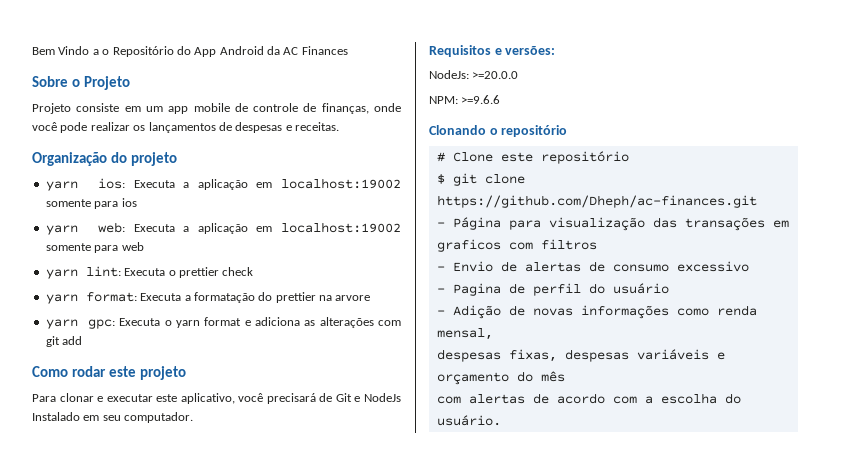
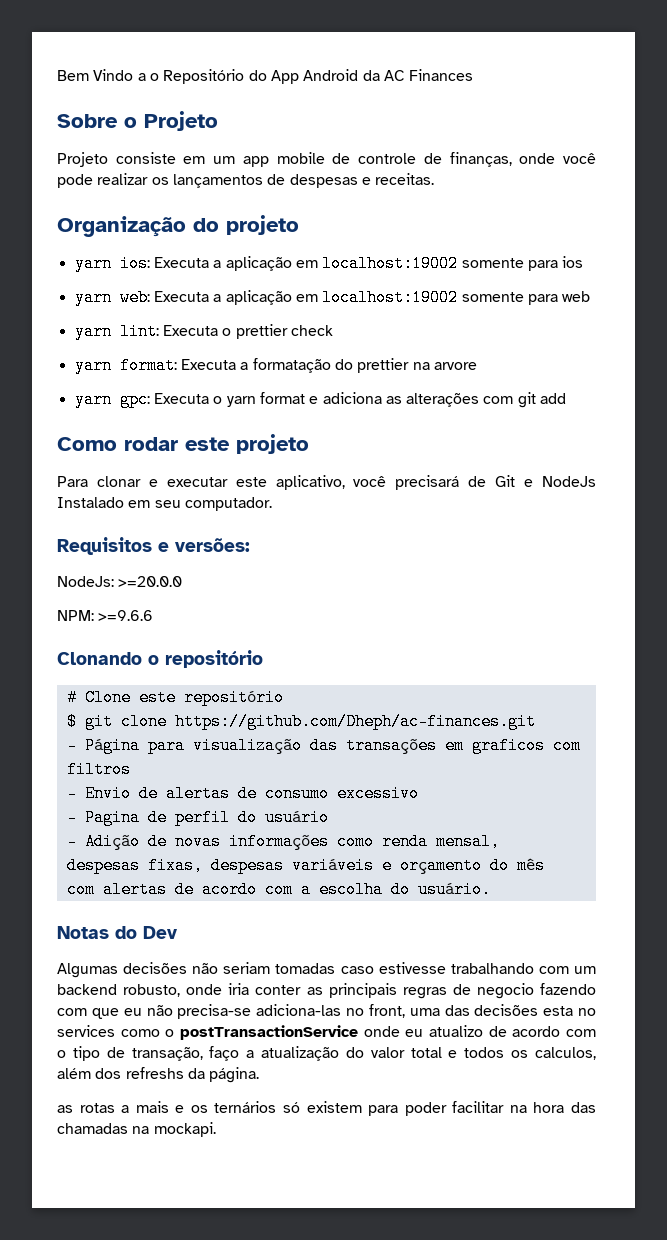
+ Notas do Dev
+ Algumas decisões não seriam tomadas caso estivesse trabalhando com um backend robusto, onde iria conter as principais regras de negocio fazendo com que eu não precisa-se adiciona-las no front, uma das decisões esta no services como o postTransactionService onde eu atualizo de acordo com o tipo de transação, faço a atualização do valor total e todos os calculos, além dos refreshs da página.
+ as rotas a mais e os ternários só existem para poder facilitar na hora das chamadas na mockapi.

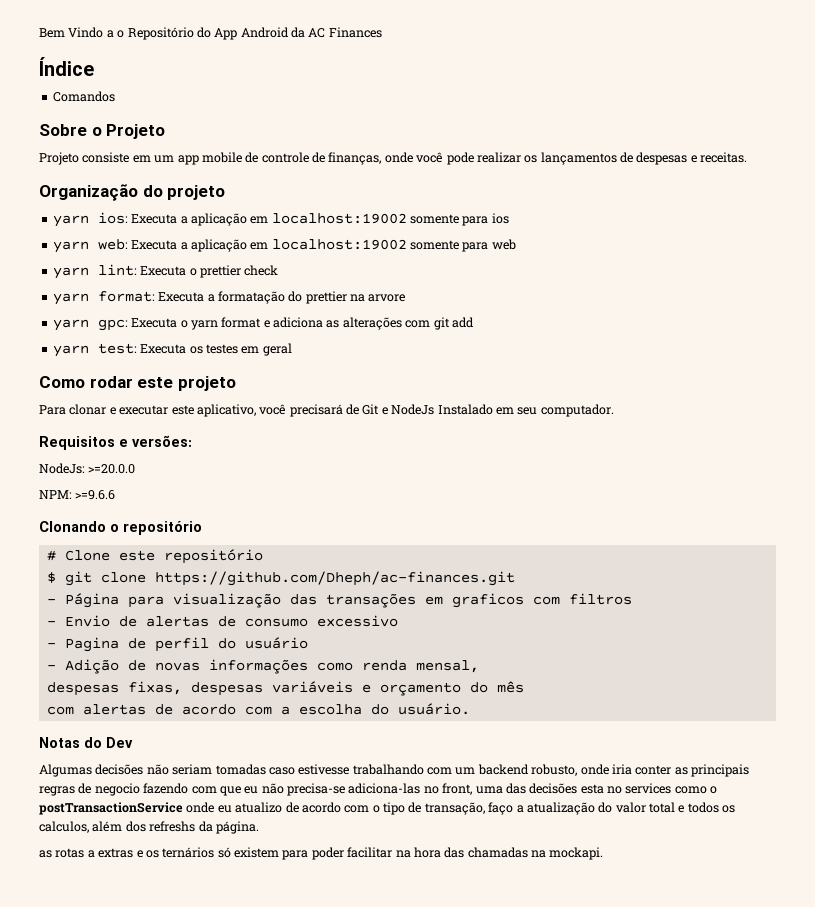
+ Índice
+ Comandos
+ yarn test: Executa os testes em geral
- as rotas a mais e os ternários só existem para poder facilitar na hora das chamadas na mockapi.
+ as rotas a extras e os ternários só existem para poder facilitar na hora das chamadas na mockapi.

